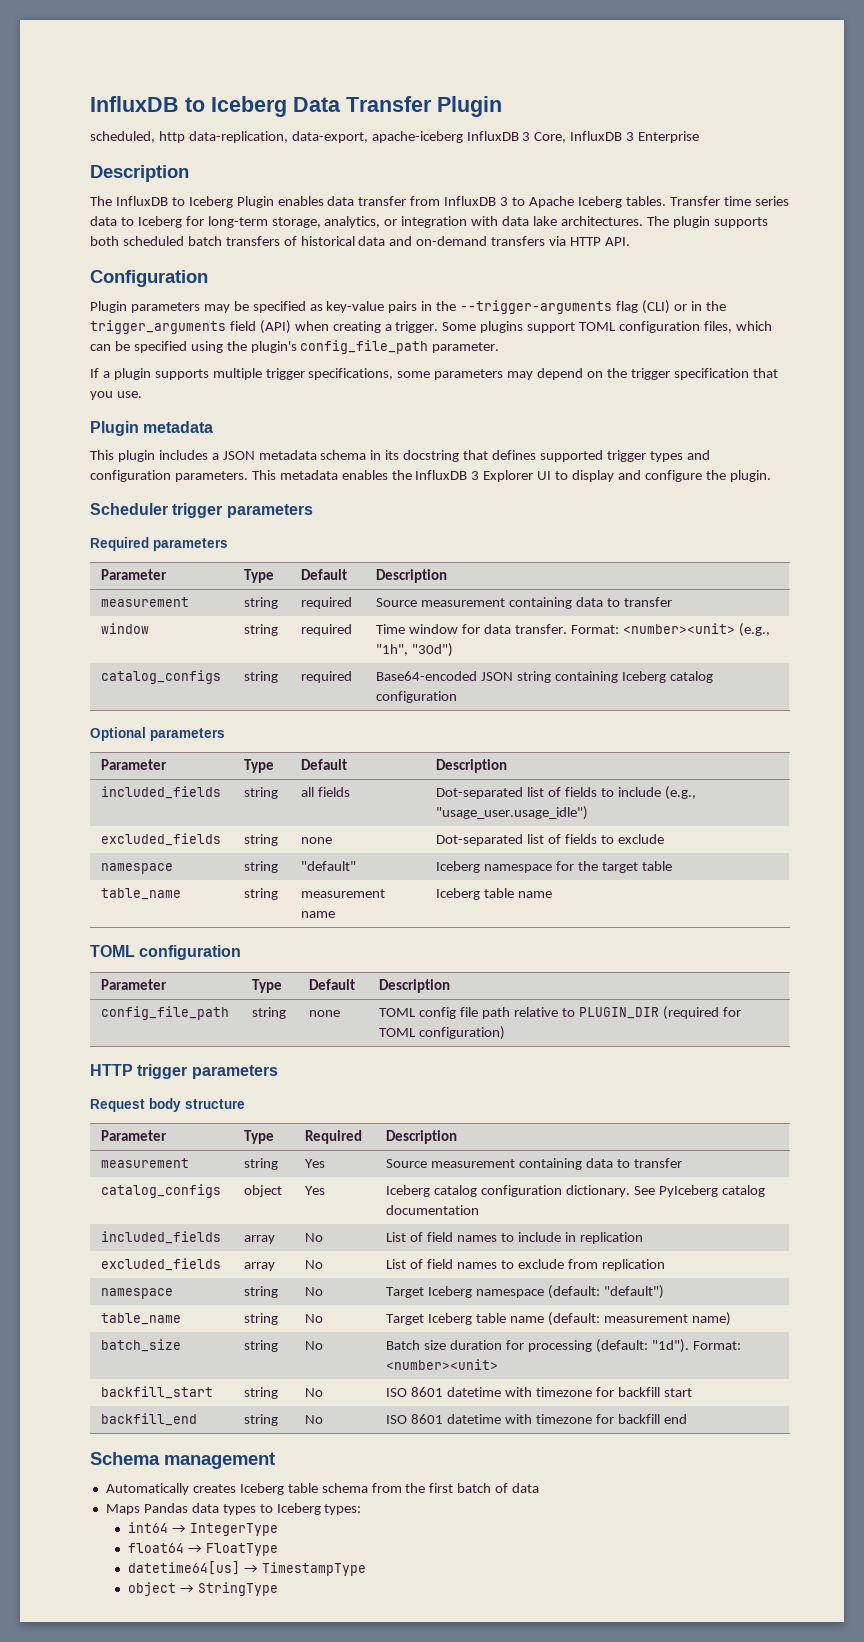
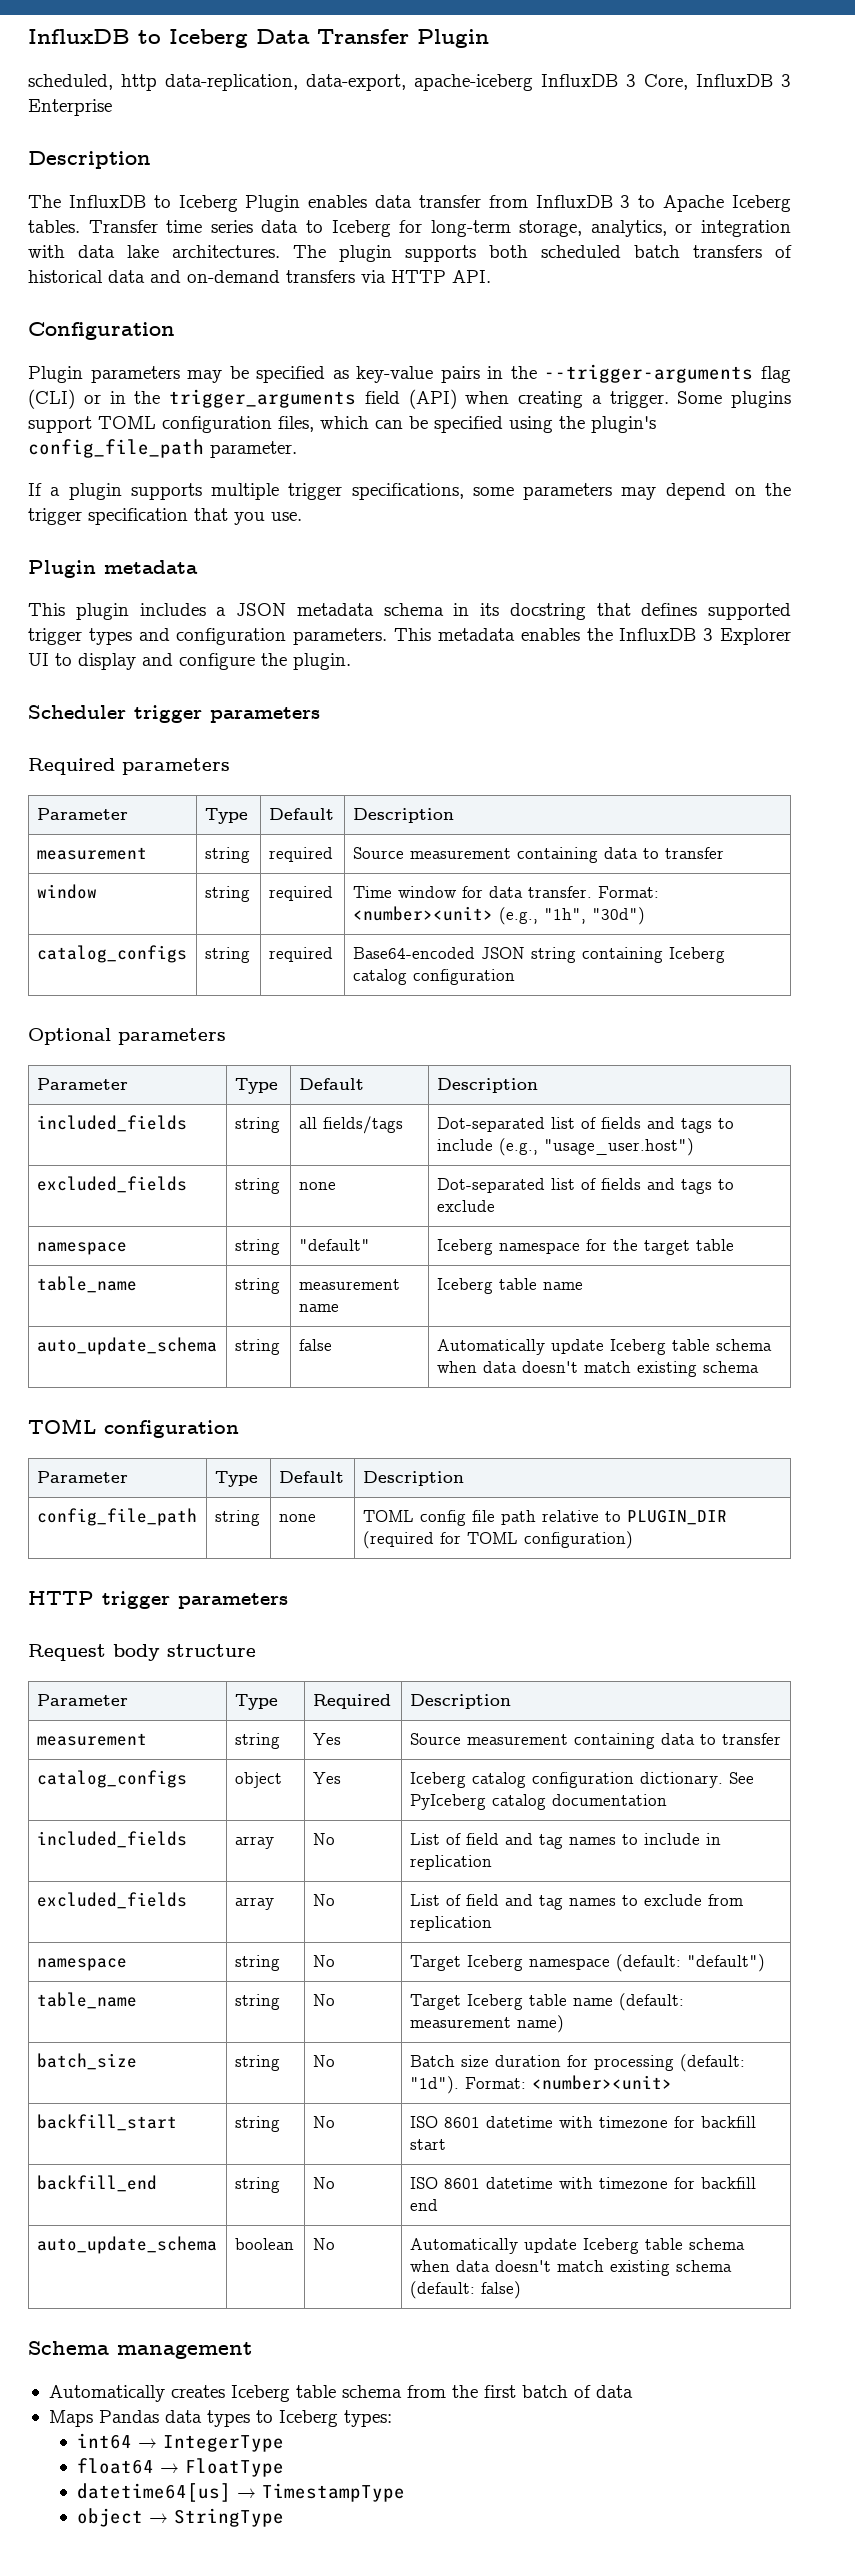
- included_fields | string | all fields | Dot-separated list of fields to include (e.g., "usage_user.usage_idle")
+ included_fields | string | all fields/tags | Dot-separated list of fields and tags to include (e.g., "usage_user.host")
- excluded_fields | string | none | Dot-separated list of fields to exclude
+ excluded_fields | string | none | Dot-separated list of fields and tags to exclude
+ auto_update_schema | string | false | Automatically update Iceberg table schema when data doesn't match existing schema
- included_fields | array | No | List of field names to include in replication
+ included_fields | array | No | List of field and tag names to include in replication
- excluded_fields | array | No | List of field names to exclude from replication
+ excluded_fields | array | No | List of field and tag names to exclude from replication
+ auto_update_schema | boolean | No | Automatically update Iceberg table schema when data doesn't match existing schema (default: false)

